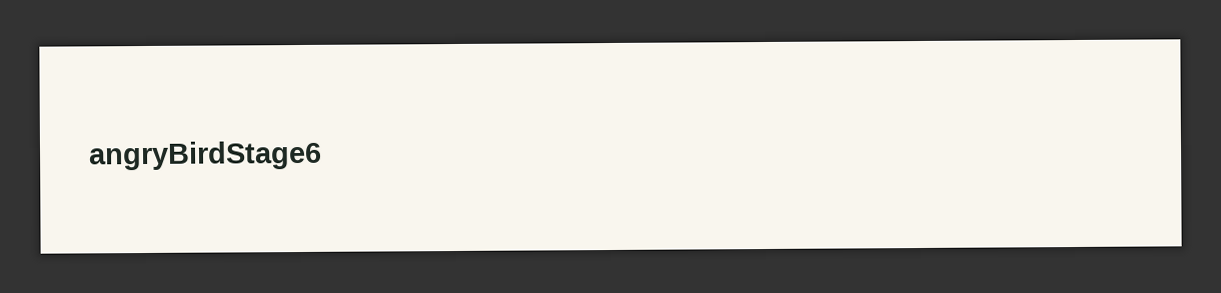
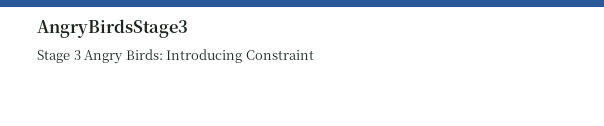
- angryBirdStage6
+ AngryBirdsStage3
+ Stage 3 Angry Birds: Introducing Constraint

